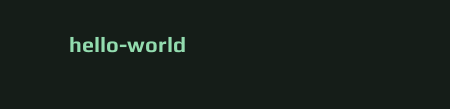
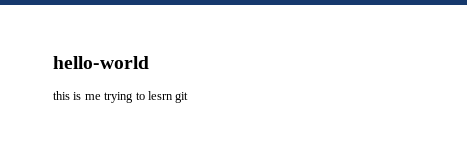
+ this is me trying to lesrn git

